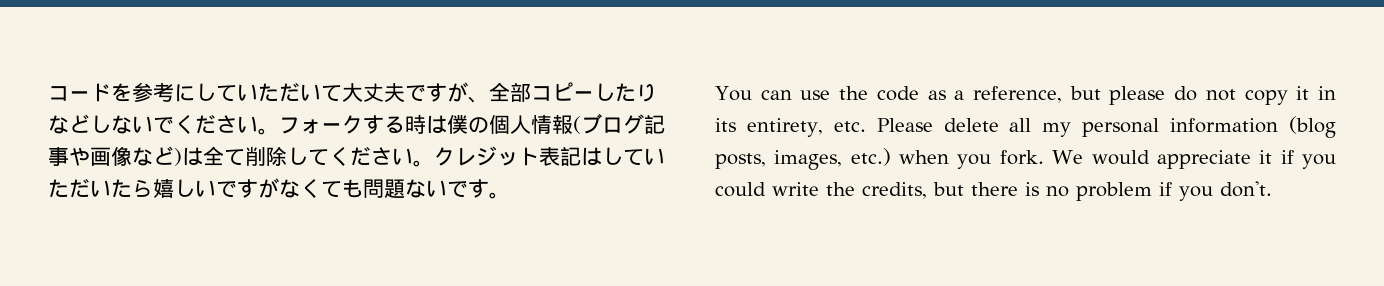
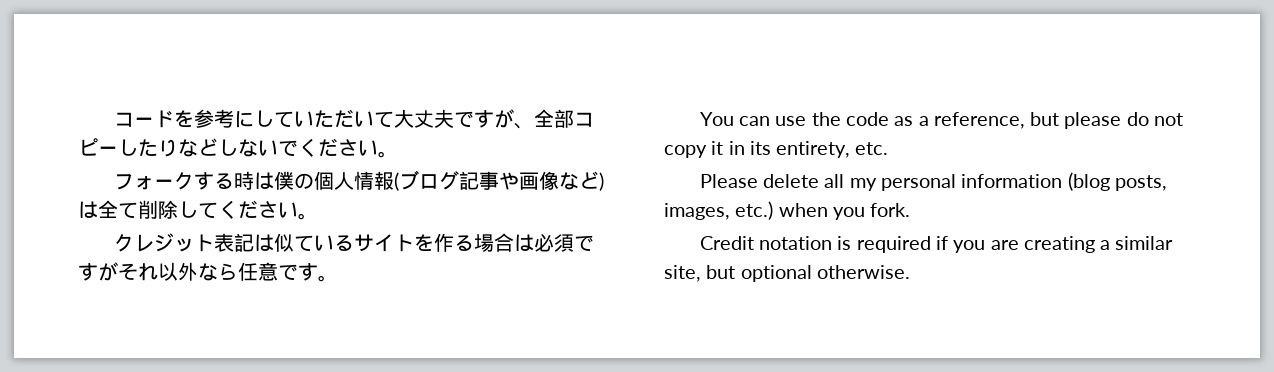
- コードを参考にしていただいて大丈夫ですが、全部コピーしたりなどしないでください。フォークする時は僕の個人情報(ブログ記事や画像など)は全て削除してください。クレジット表記はしていただいたら嬉しいですがなくても問題ないです。
+ コードを参考にしていただいて大丈夫ですが、全部コピーしたりなどしないでください。
+ フォークする時は僕の個人情報(ブログ記事や画像など)は全て削除してください。
+ クレジット表記は似ているサイトを作る場合は必須ですがそれ以外なら任意です。
- You can use the code as a reference, but please do not copy it in its entirety, etc. Please delete all my personal information (blog posts, images, etc.) when you fork. We would appreciate it if you could write the credits, but there is no problem if you don't.
+ You can use the code as a reference, but please do not copy it in its entirety, etc.
+ Please delete all my personal information (blog posts, images, etc.) when you fork.
+ Credit notation is required if you are creating a similar site, but optional otherwise.

